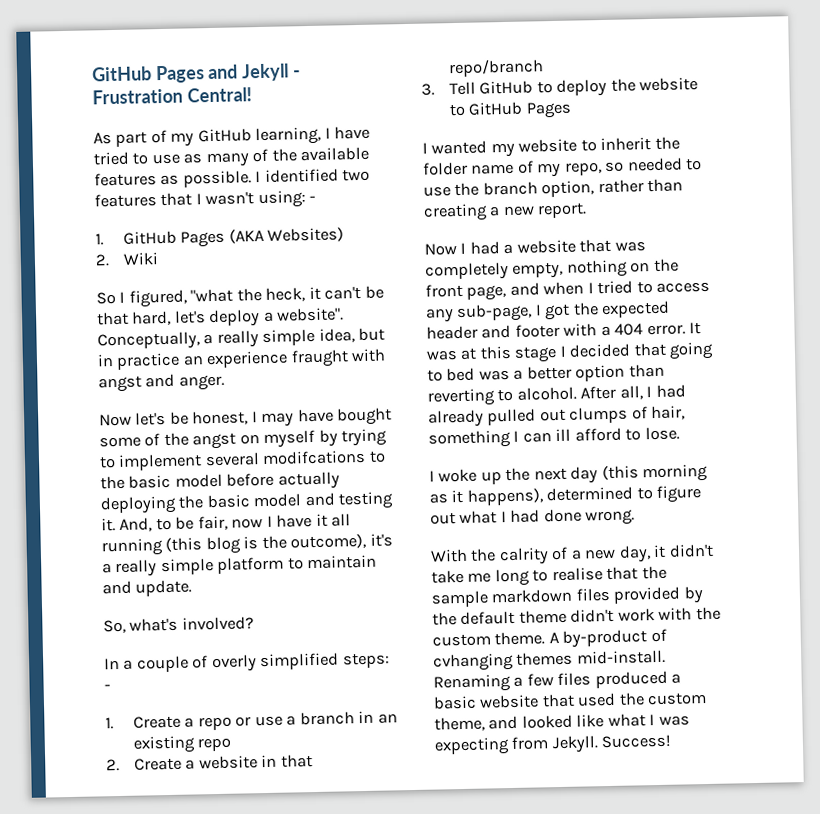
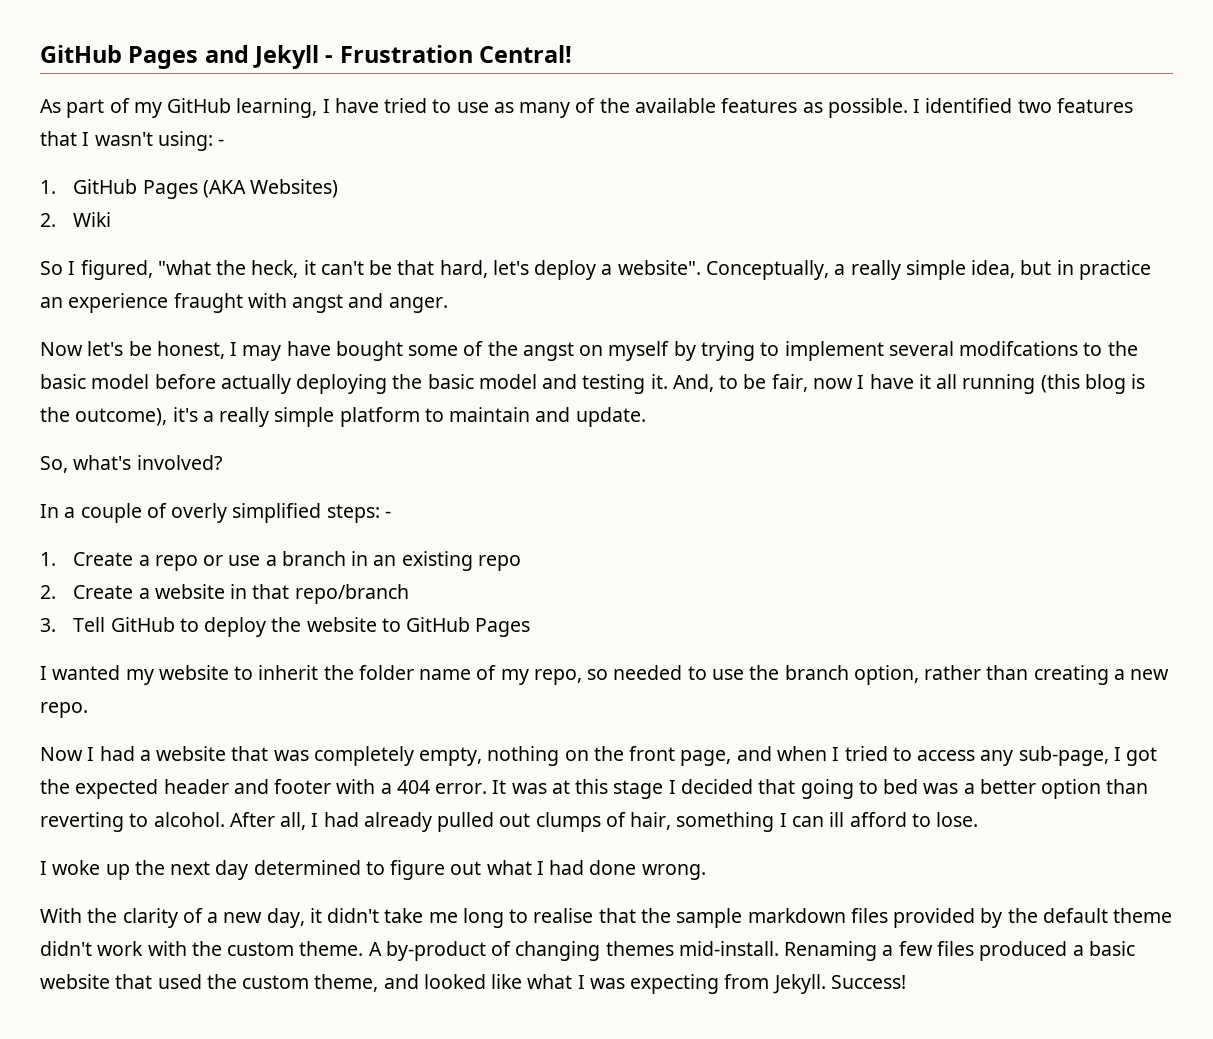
- I wanted my website to inherit the folder name of my repo, so needed to use the branch option, rather than creating a new report.
+ I wanted my website to inherit the folder name of my repo, so needed to use the branch option, rather than creating a new repo.
- I woke up the next day (this morning as it happens), determined to figure out what I had done wrong.
+ I woke up the next day determined to figure out what I had done wrong.
- With the calrity of a new day, it didn't take me long to realise that the sample markdown files provided by the default theme didn't work with the custom theme.
+ With the clarity of a new day, it didn't take me long to realise that the sample markdown files provided by the default theme didn't work with the custom theme.
- A by-product of cvhanging themes mid-install.
+ A by-product of changing themes mid-install.

